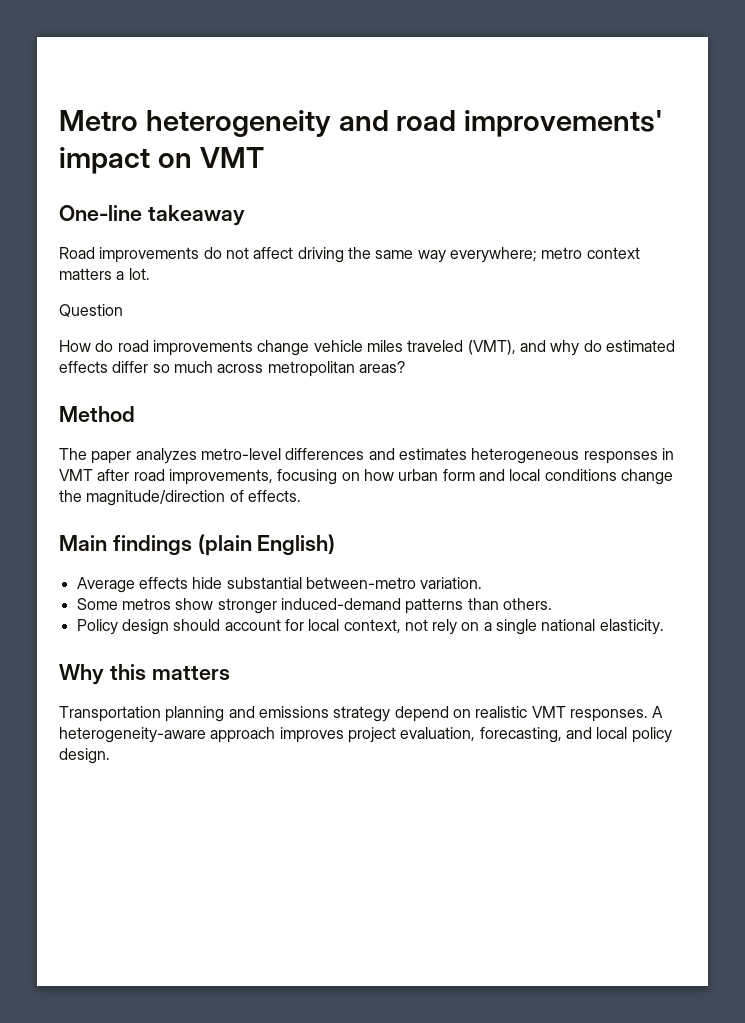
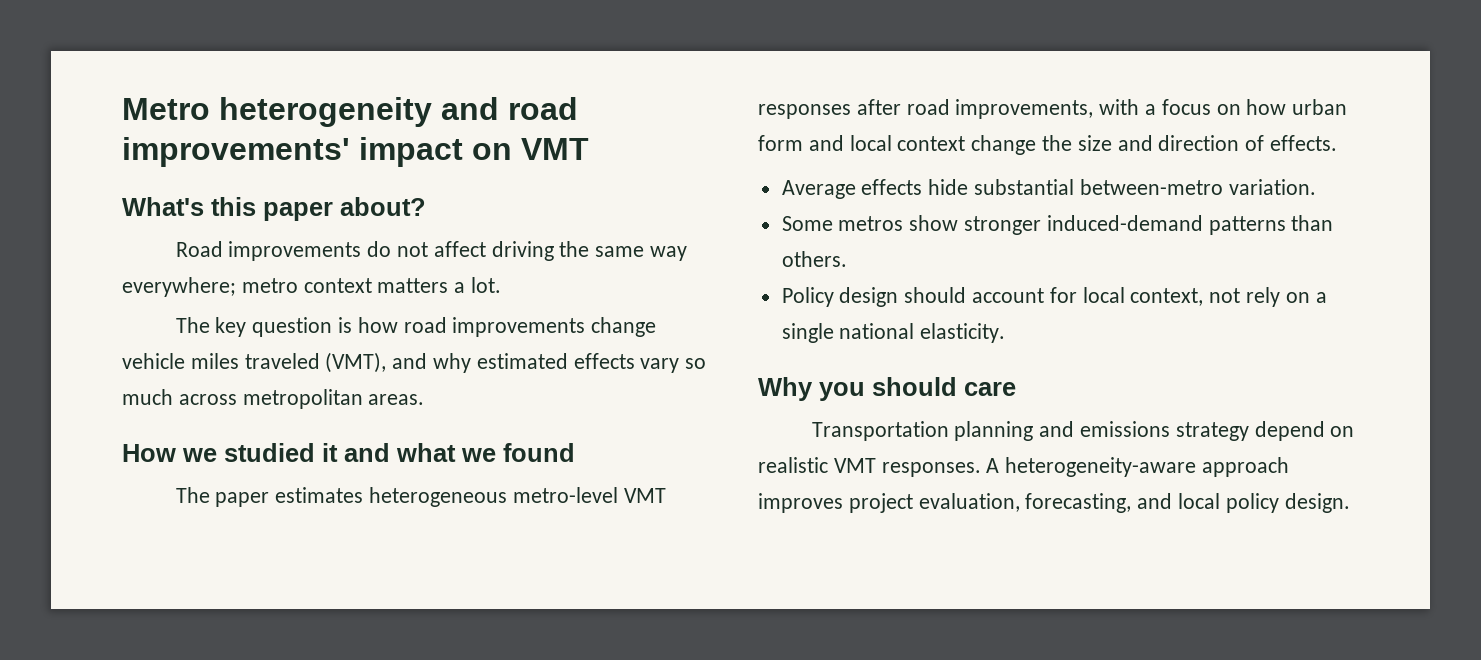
- One-line takeaway
+ What's this paper about?
- Question
- How do road improvements change vehicle miles traveled (VMT), and why do estimated effects differ so much across metropolitan areas?
- Method
- The paper analyzes metro-level differences and estimates heterogeneous responses in VMT after road improvements, focusing on how urban form and local conditions change the magnitude/direction of effects.
+ The key question is how road improvements change vehicle miles traveled (VMT), and why estimated effects vary so much across metropolitan areas.
+ How we studied it and what we found
+ The paper estimates heterogeneous metro-level VMT responses after road improvements, with a focus on how urban form and local context change the size and direction of effects.
- Main findings (plain English)
- Why this matters
+ Why you should care

